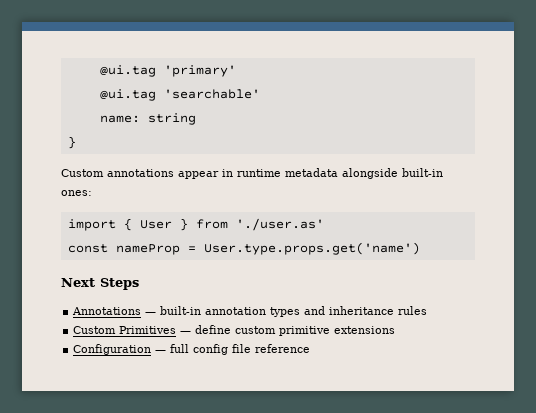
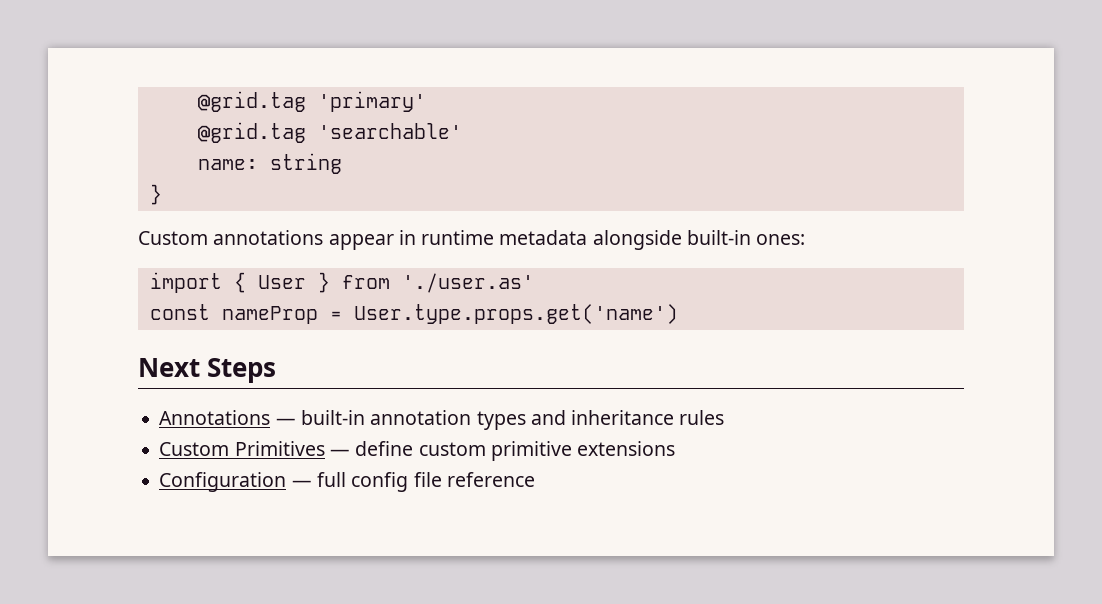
- @ui.tag 'primary'
+ @grid.tag 'primary'
- @ui.tag 'searchable'
+ @grid.tag 'searchable'

